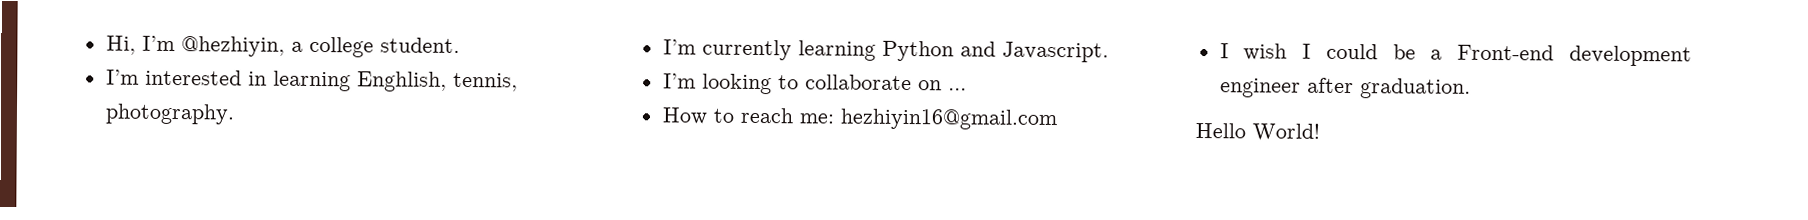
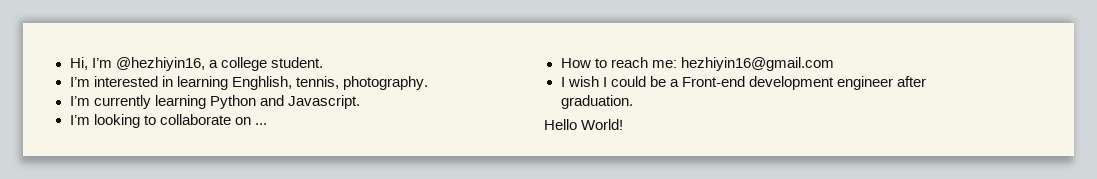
- Hi, I’m @hezhiyin, a college student.
+ Hi, I’m @hezhiyin16, a college student.

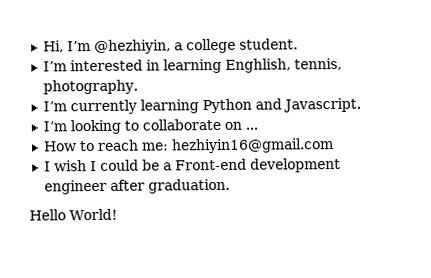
- Hi, I’m @hezhiyin16, a college student.
+ Hi, I’m @hezhiyin, a college student.

